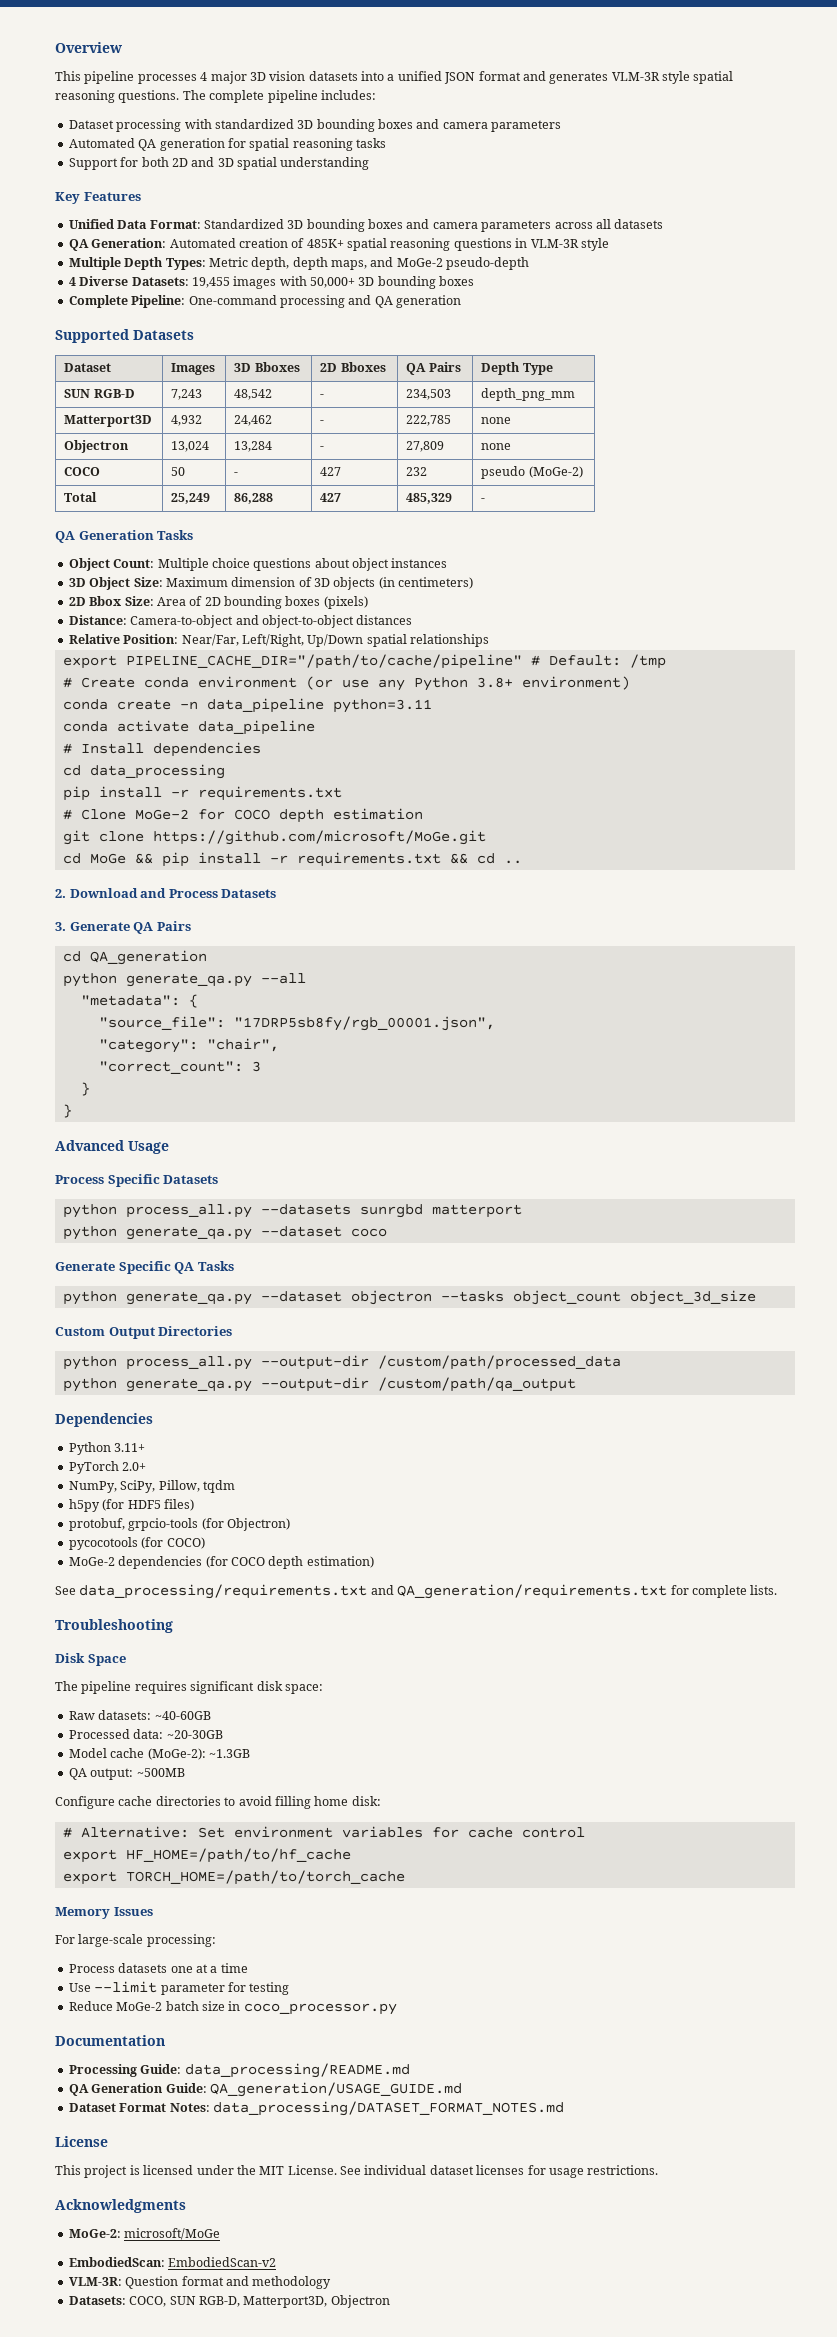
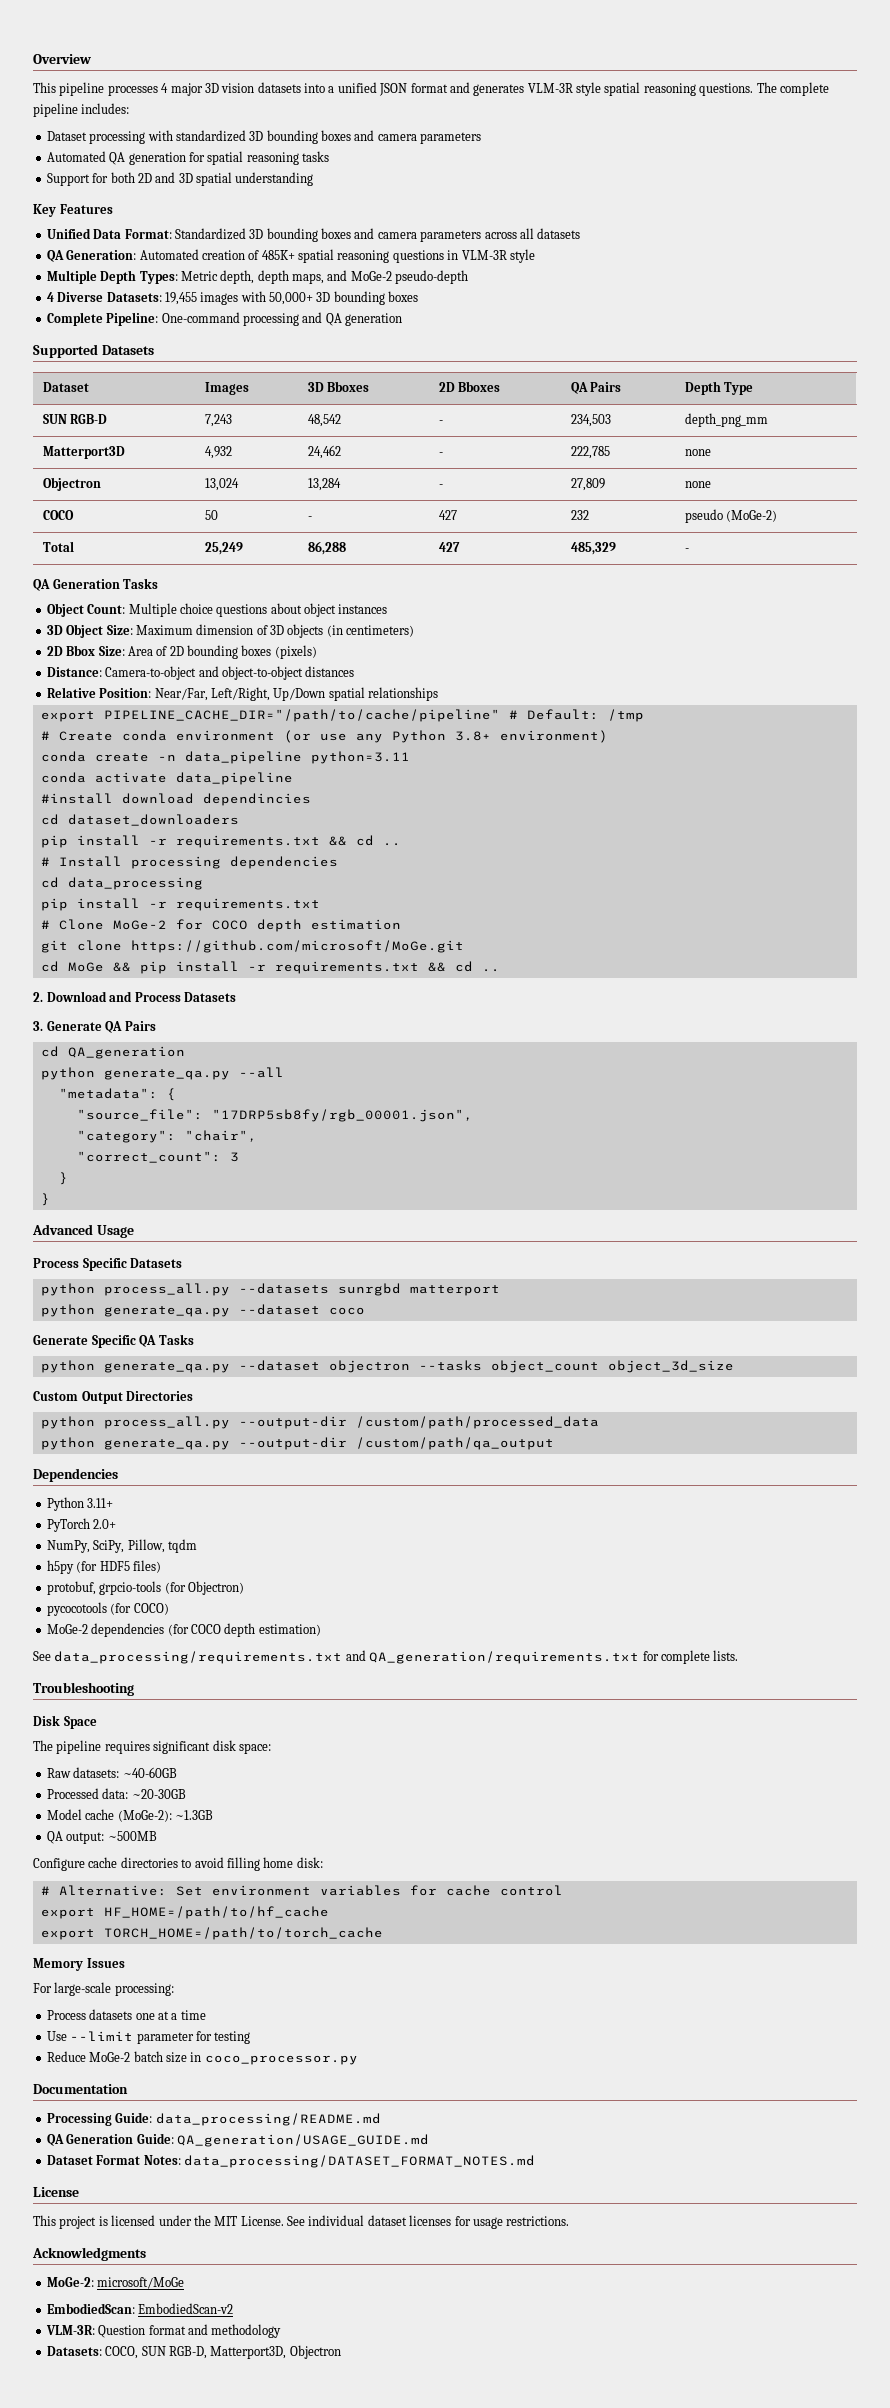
+ #install download dependincies
+ cd dataset_downloaders
+ pip install -r requirements.txt && cd ..
- # Install dependencies
+ # Install processing dependencies

